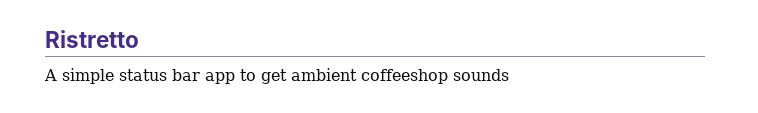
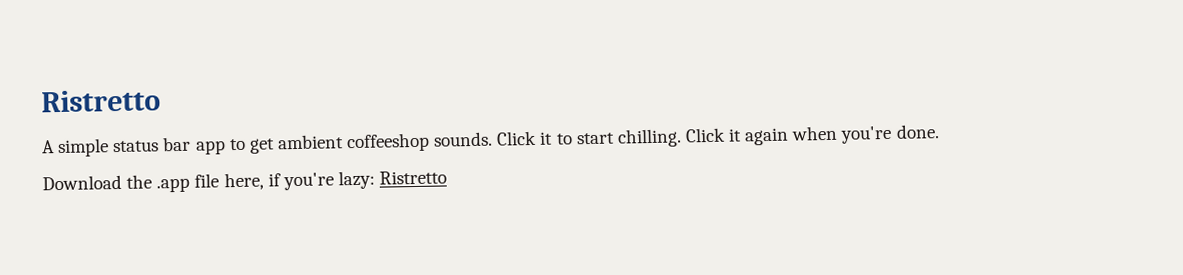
- A simple status bar app to get ambient coffeeshop sounds
+ A simple status bar app to get ambient coffeeshop sounds. Click it to start chilling. Click it again when you're done.
+ Download the .app file here, if you're lazy: Ristretto

